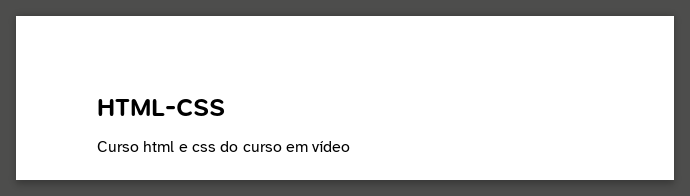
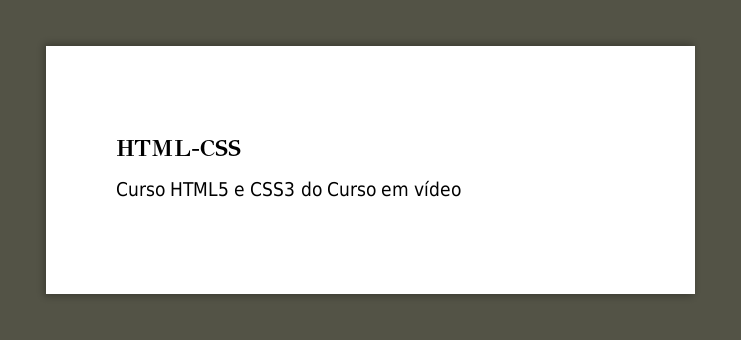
- Curso html e css do curso em vídeo
+ Curso HTML5 e CSS3 do Curso em vídeo

